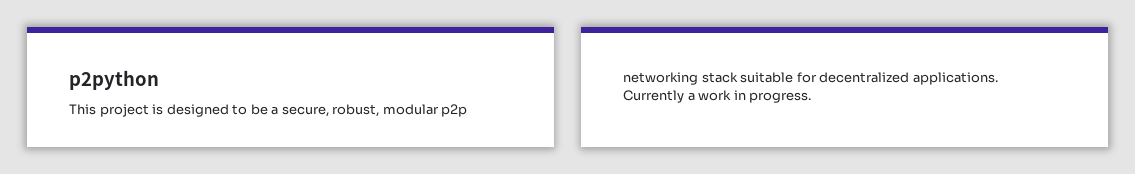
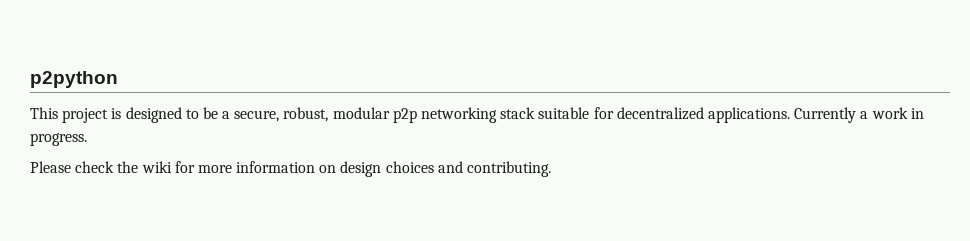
+ Please check the wiki for more information on design choices and contributing.

